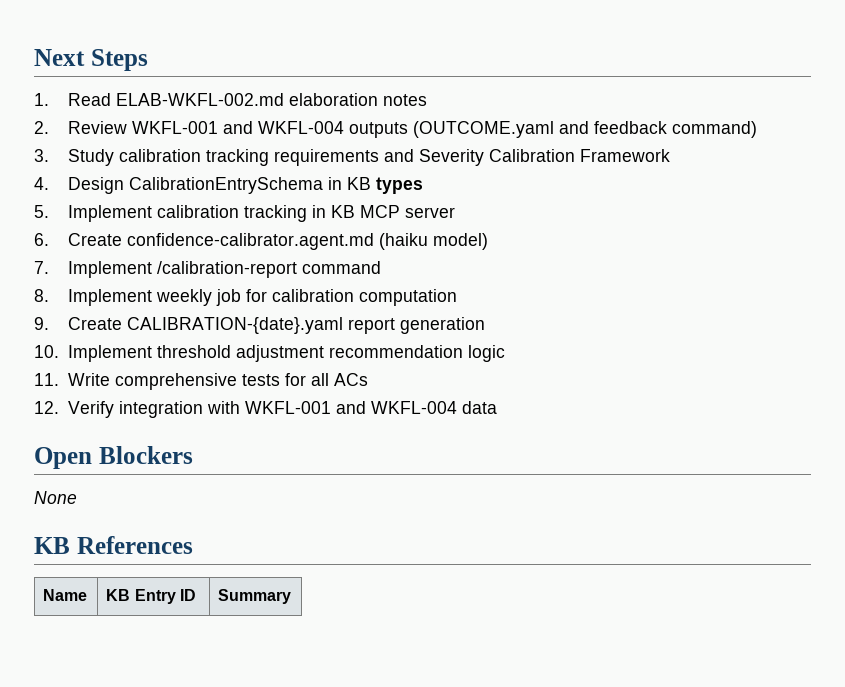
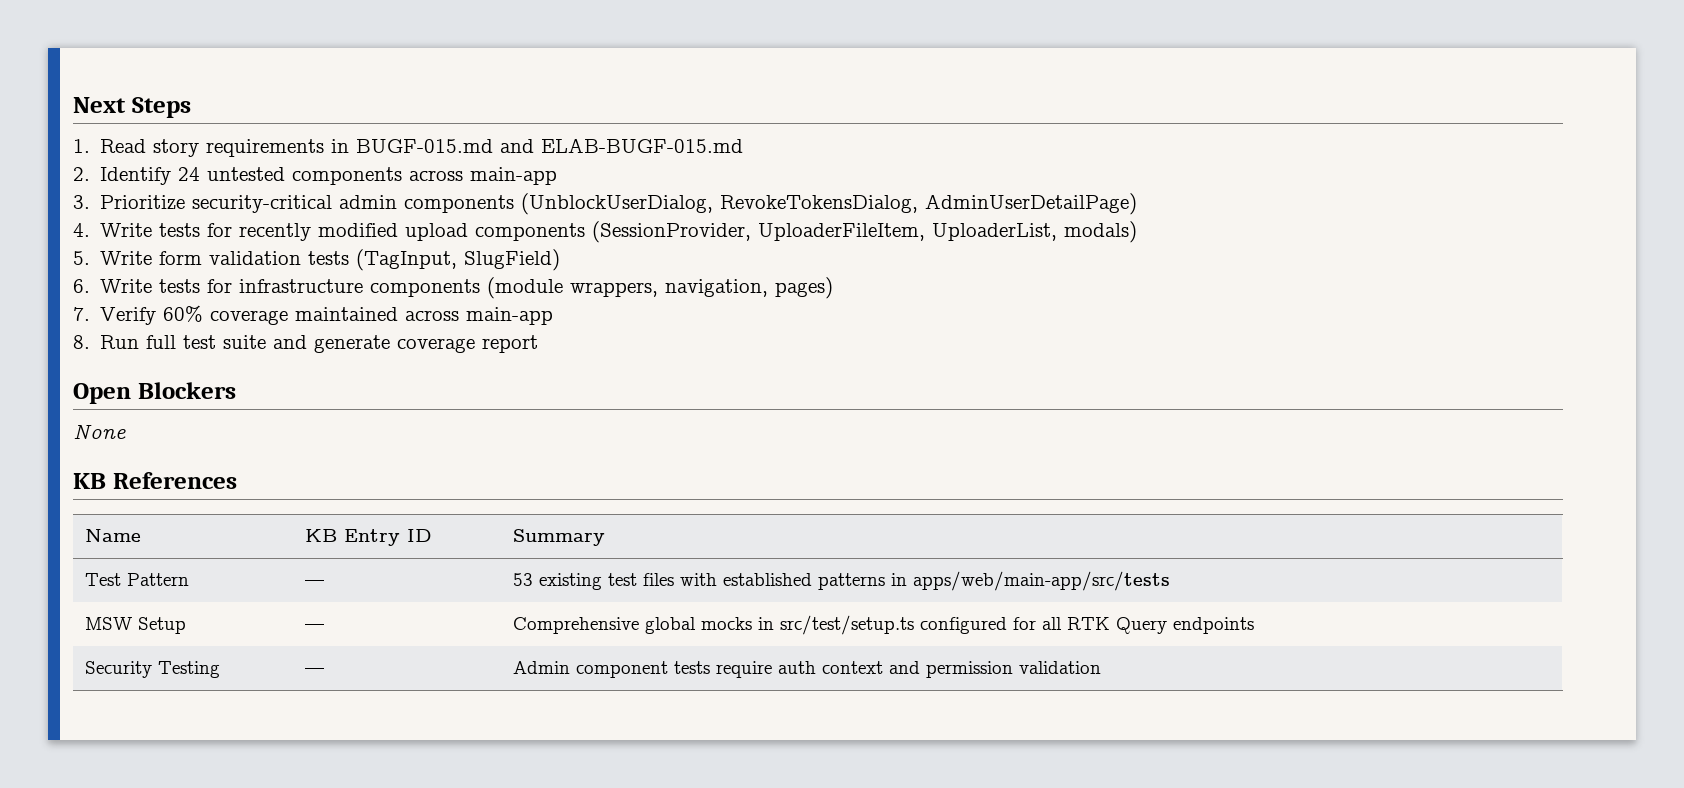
- 1. Read ELAB-WKFL-002.md elaboration notes
- 2. Review WKFL-001 and WKFL-004 outputs (OUTCOME.yaml and feedback command)
- 3. Study calibration tracking requirements and Severity Calibration Framework
- 4. Design CalibrationEntrySchema in KB types
- 5. Implement calibration tracking in KB MCP server
- 6. Create confidence-calibrator.agent.md (haiku model)
- 7. Implement /calibration-report command
- 8. Implement weekly job for calibration computation
- 9. Create CALIBRATION-{date}.yaml report generation
- 10. Implement threshold adjustment recommendation logic
- 11. Write comprehensive tests for all ACs
- 12. Verify integration with WKFL-001 and WKFL-004 data
+ 1. Read story requirements in BUGF-015.md and ELAB-BUGF-015.md
+ 2. Identify 24 untested components across main-app
+ 3. Prioritize security-critical admin components (UnblockUserDialog, RevokeTokensDialog, AdminUserDetailPage)
+ 4. Write tests for recently modified upload components (SessionProvider, UploaderFileItem, UploaderList, modals)
+ 5. Write form validation tests (TagInput, SlugField)
+ 6. Write tests for infrastructure components (module wrappers, navigation, pages)
+ 7. Verify 60% coverage maintained across main-app
+ 8. Run full test suite and generate coverage report
+ Test Pattern | — | 53 existing test files with established patterns in apps/web/main-app/src/tests
+ MSW Setup | — | Comprehensive global mocks in src/test/setup.ts configured for all RTK Query endpoints
+ Security Testing | — | Admin component tests require auth context and permission validation

